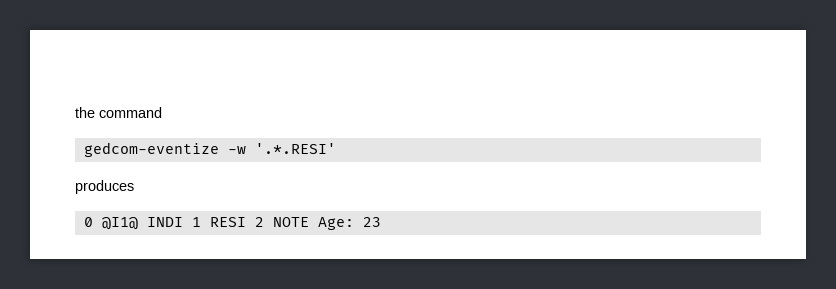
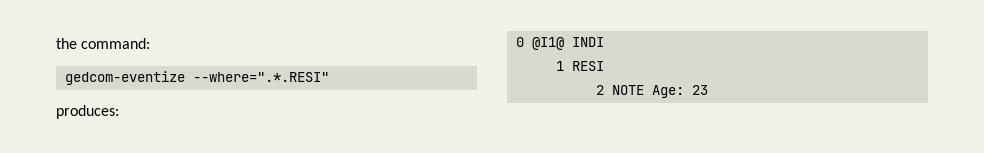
- the command
+ the command:
- gedcom-eventize -w '.*.RESI'
- produces
+ gedcom-eventize --where=".*.RESI"
+ produces:
- 0 @I1@ INDI 1 RESI 2 NOTE Age: 23
+ 0 @I1@ INDI
+ 1 RESI
+ 2 NOTE Age: 23

